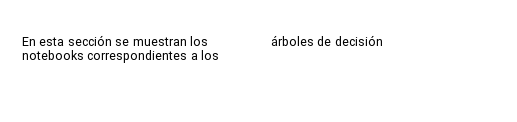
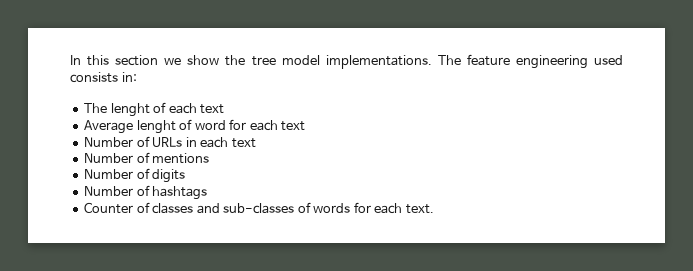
- En esta sección se muestran los notebooks correspondientes a los árboles de decisión
+ In this section we show the tree model implementations. The feature engineering used consists in:
+ The lenght of each text
+ Average lenght of word for each text
+ Number of URLs in each text
+ Number of mentions
+ Number of digits
+ Number of hashtags
+ Counter of classes and sub-classes of words for each text.

